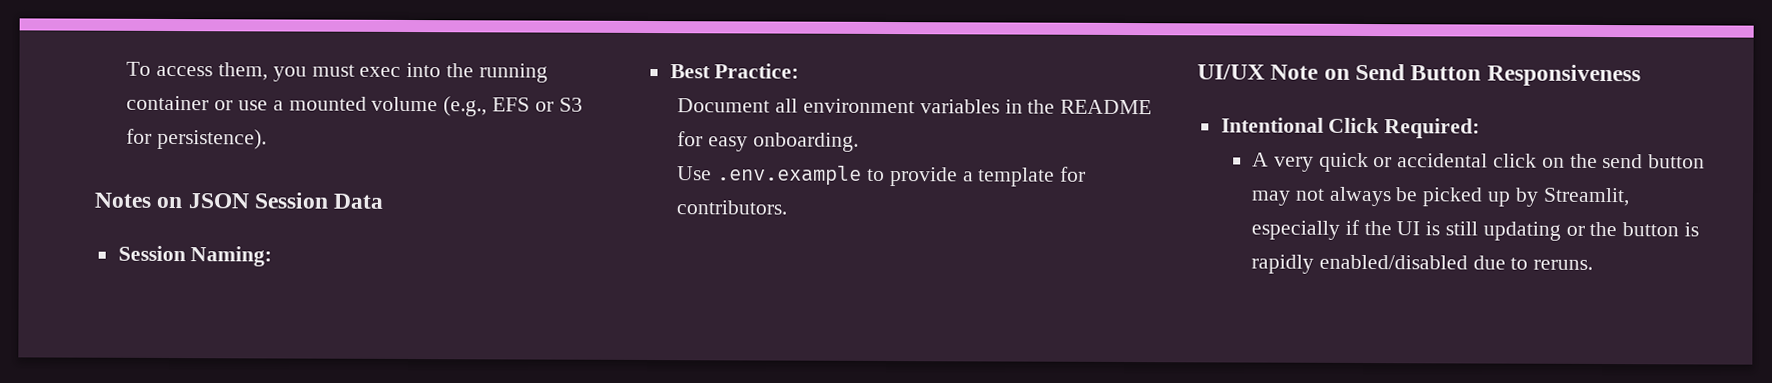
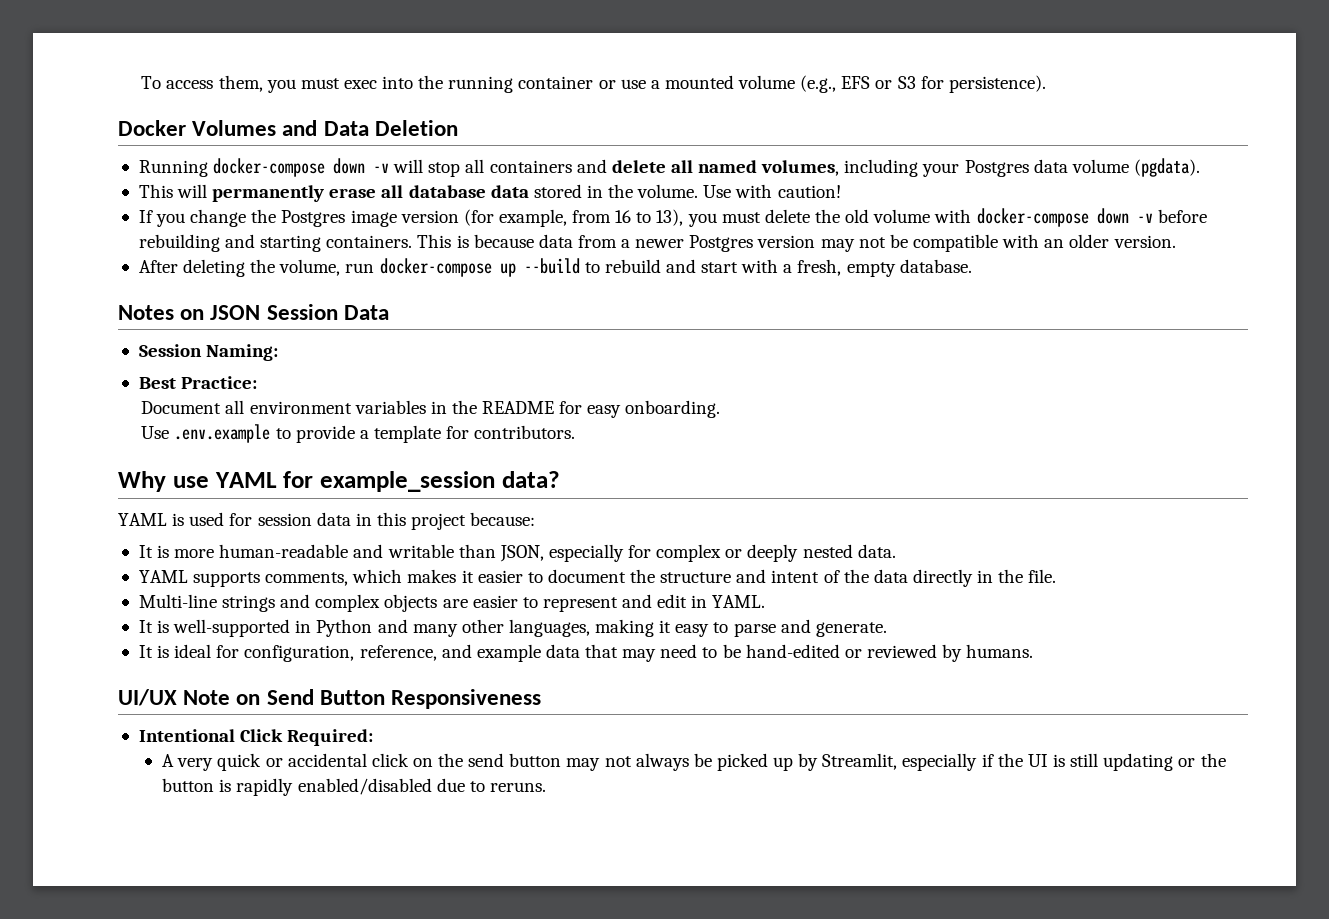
+ Docker Volumes and Data Deletion
+ Running docker-compose down -v will stop all containers and delete all named volumes, including your Postgres data volume (pgdata).
+ This will permanently erase all database data stored in the volume. Use with caution!
+ If you change the Postgres image version (for example, from 16 to 13), you must delete the old volume with docker-compose down -v before rebuilding and starting containers. This is because data from a newer Postgres version may not be compatible with an older version.
+ After deleting the volume, run docker-compose up --build to rebuild and start with a fresh, empty database.
+ Why use YAML for example_session data?
+ YAML is used for session data in this project because:
+ It is more human-readable and writable than JSON, especially for complex or deeply nested data.
+ YAML supports comments, which makes it easier to document the structure and intent of the data directly in the file.
+ Multi-line strings and complex objects are easier to represent and edit in YAML.
+ It is well-supported in Python and many other languages, making it easy to parse and generate.
+ It is ideal for configuration, reference, and example data that may need to be hand-edited or reviewed by humans.

